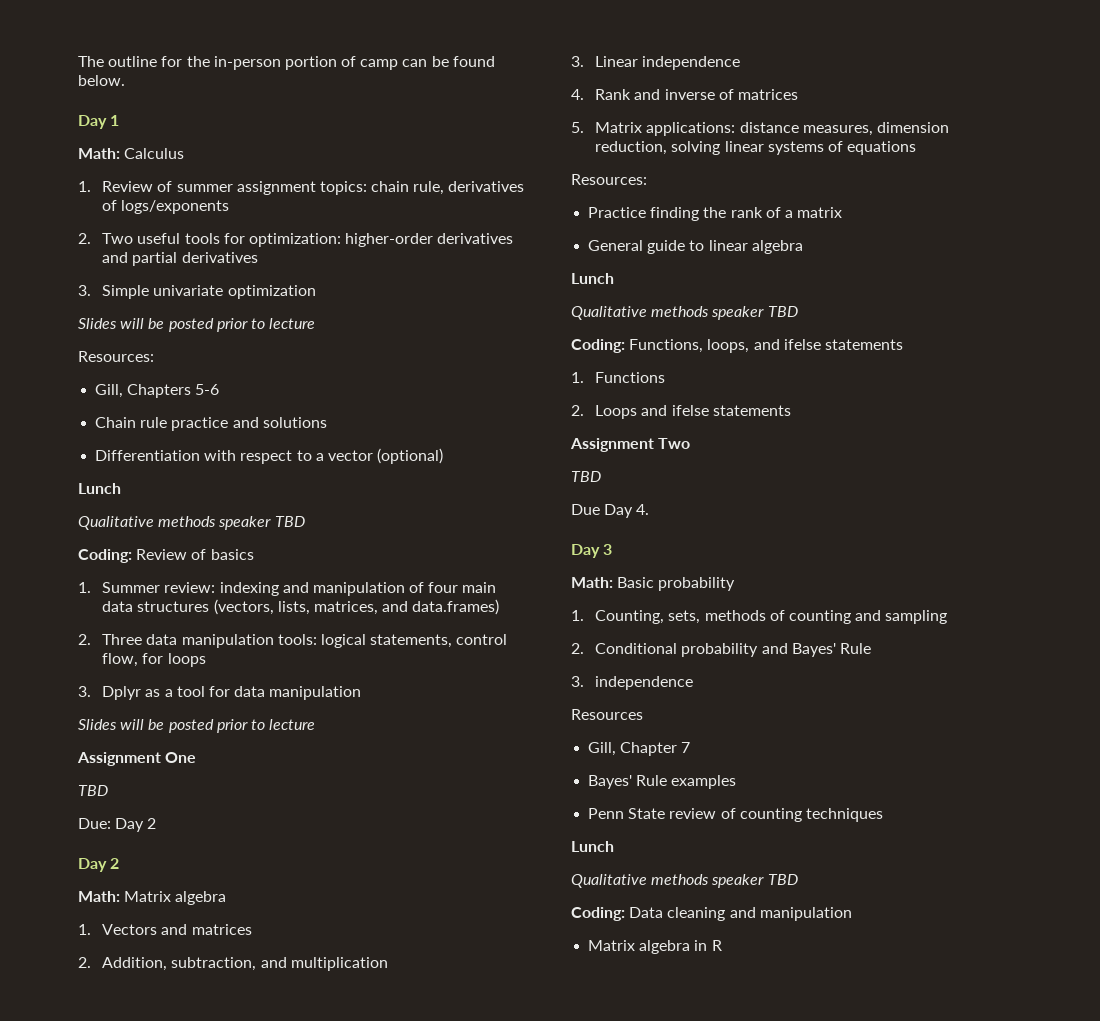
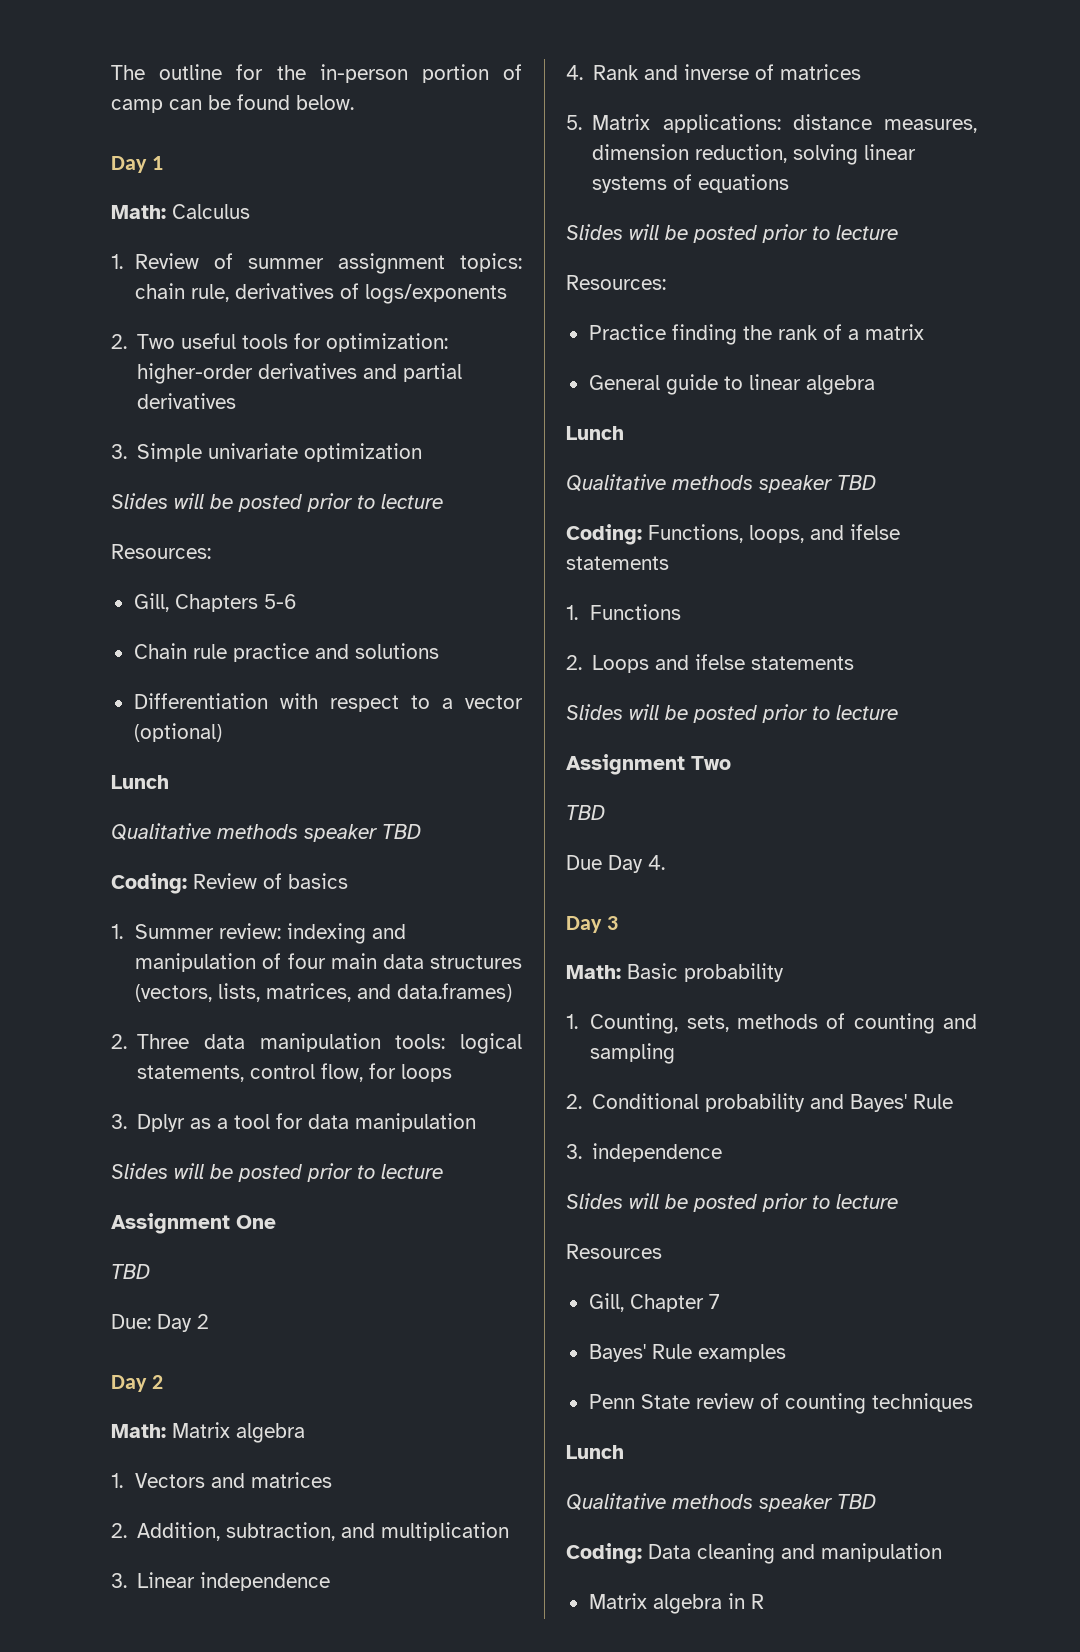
  5. Matrix applications: distance measures, dimension reduction, solving linear systems of equations
+ Slides will be posted prior to lecture
  2. Loops and ifelse statements
+ Slides will be posted prior to lecture
  3. independence
+ Slides will be posted prior to lecture

